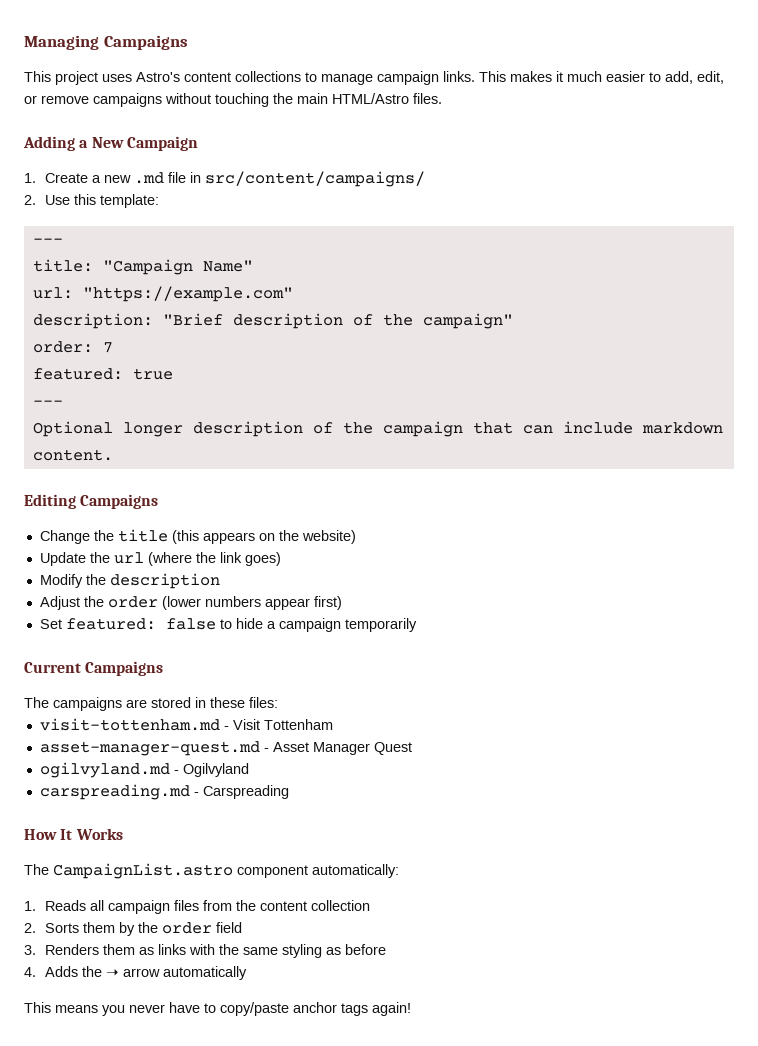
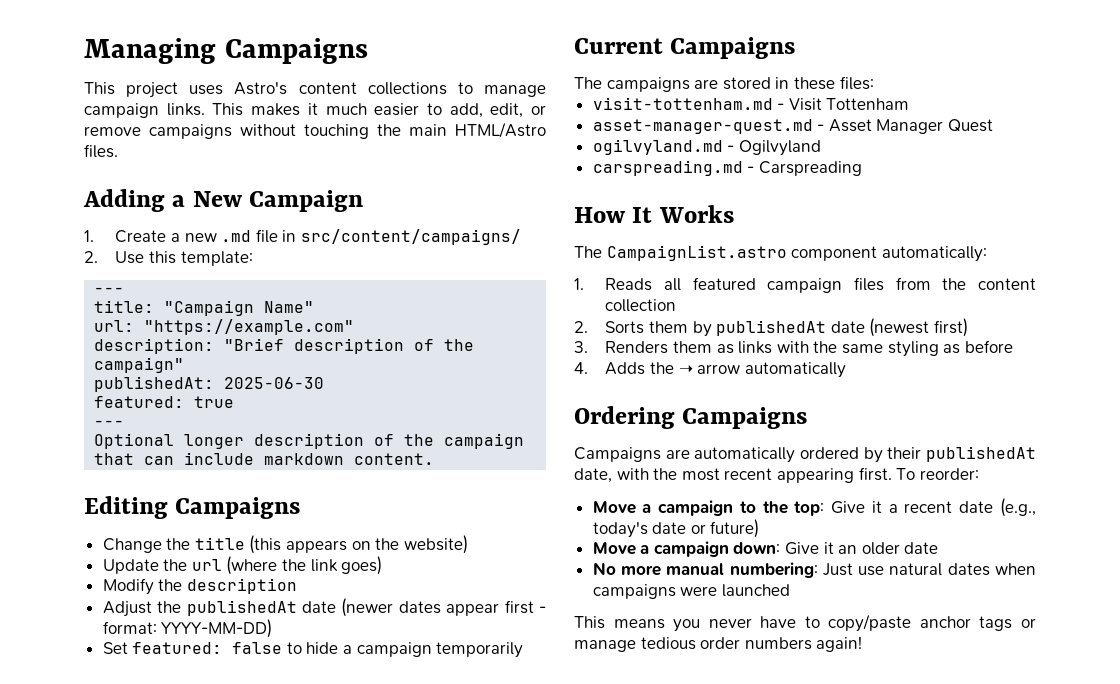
- order: 7
+ publishedAt: 2025-06-30
- Adjust the order (lower numbers appear first)
+ Adjust the publishedAt date (newer dates appear first - format: YYYY-MM-DD)
- 1. Reads all campaign files from the content collection
+ 1. Reads all featured campaign files from the content collection
- 2. Sorts them by the order field
+ 2. Sorts them by publishedAt date (newest first)
+ Ordering Campaigns
+ Campaigns are automatically ordered by their publishedAt date, with the most recent appearing first. To reorder:
+ Move a campaign to the top: Give it a recent date (e.g., today's date or future)
+ Move a campaign down: Give it an older date
+ No more manual numbering: Just use natural dates when campaigns were launched
- This means you never have to copy/paste anchor tags again!
+ This means you never have to copy/paste anchor tags or manage tedious order numbers again!

